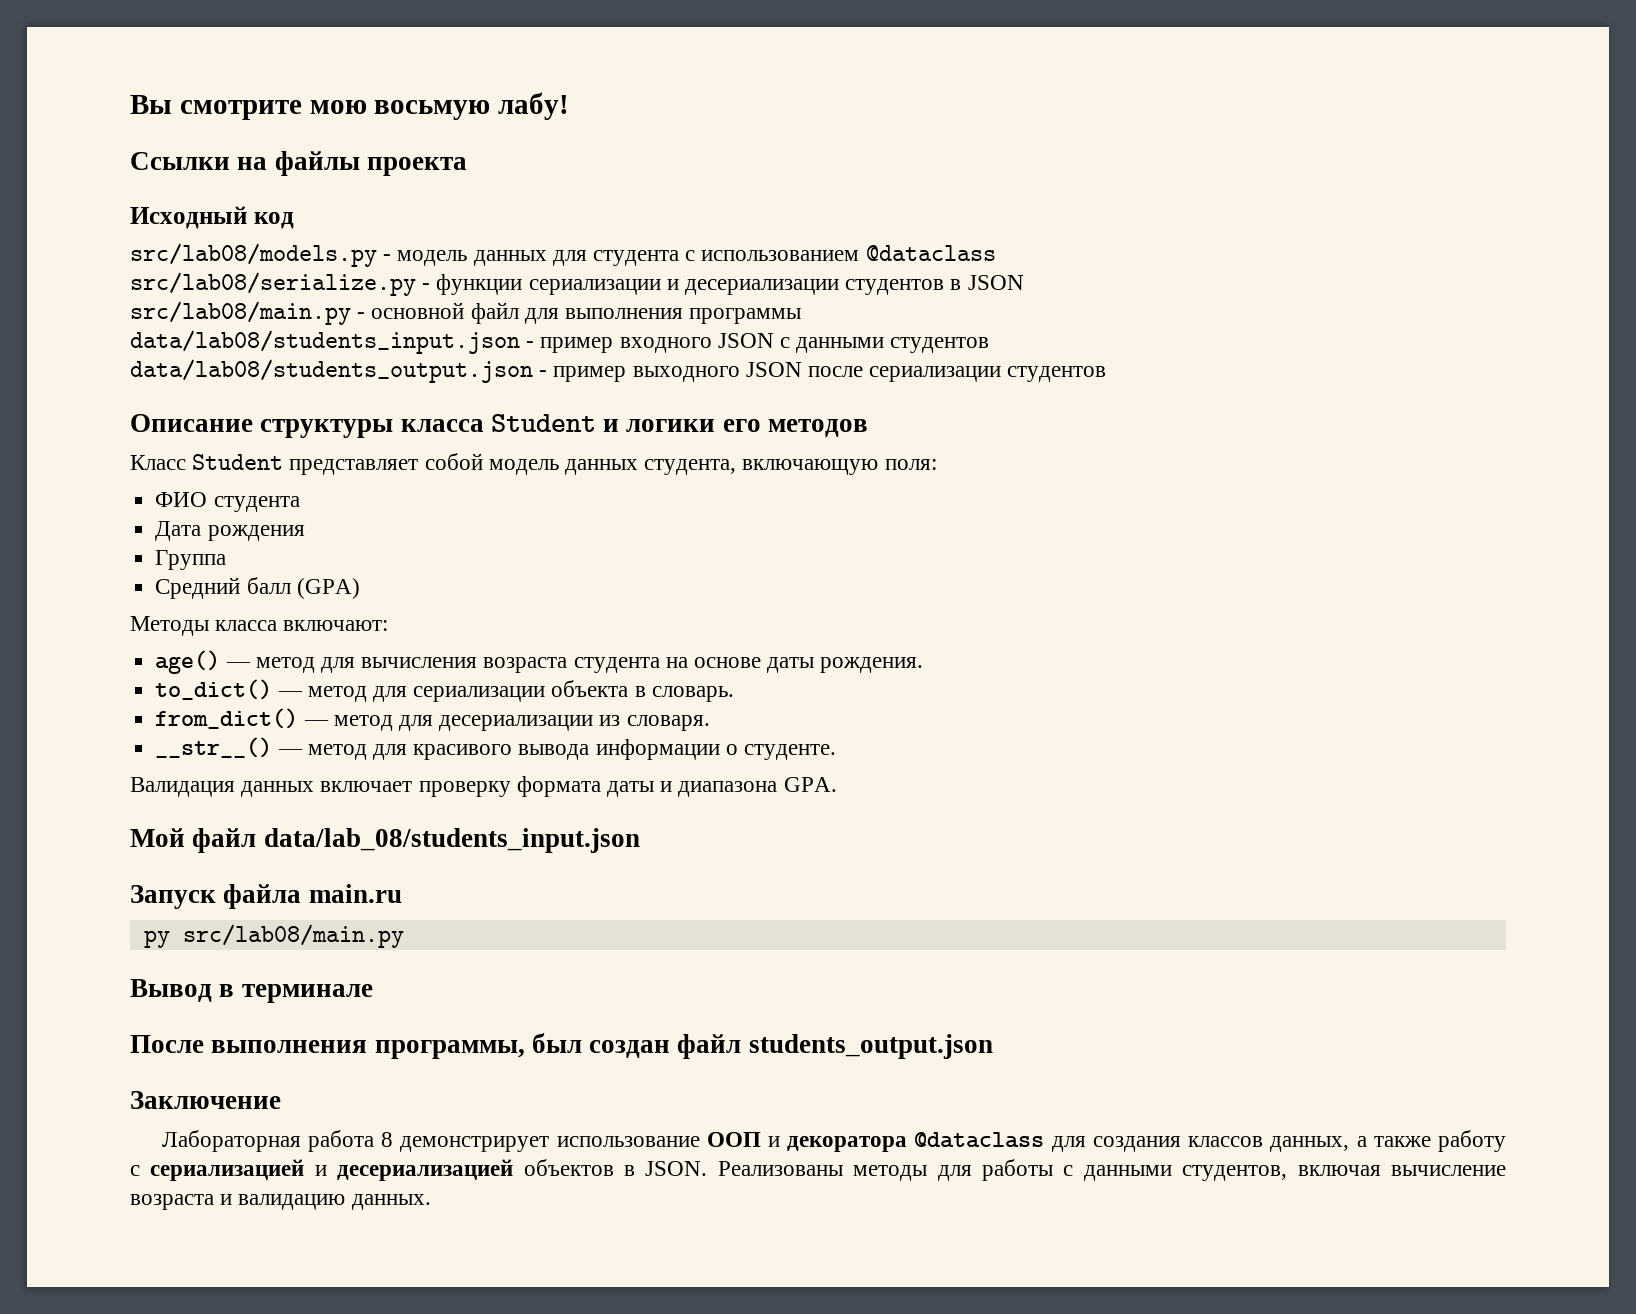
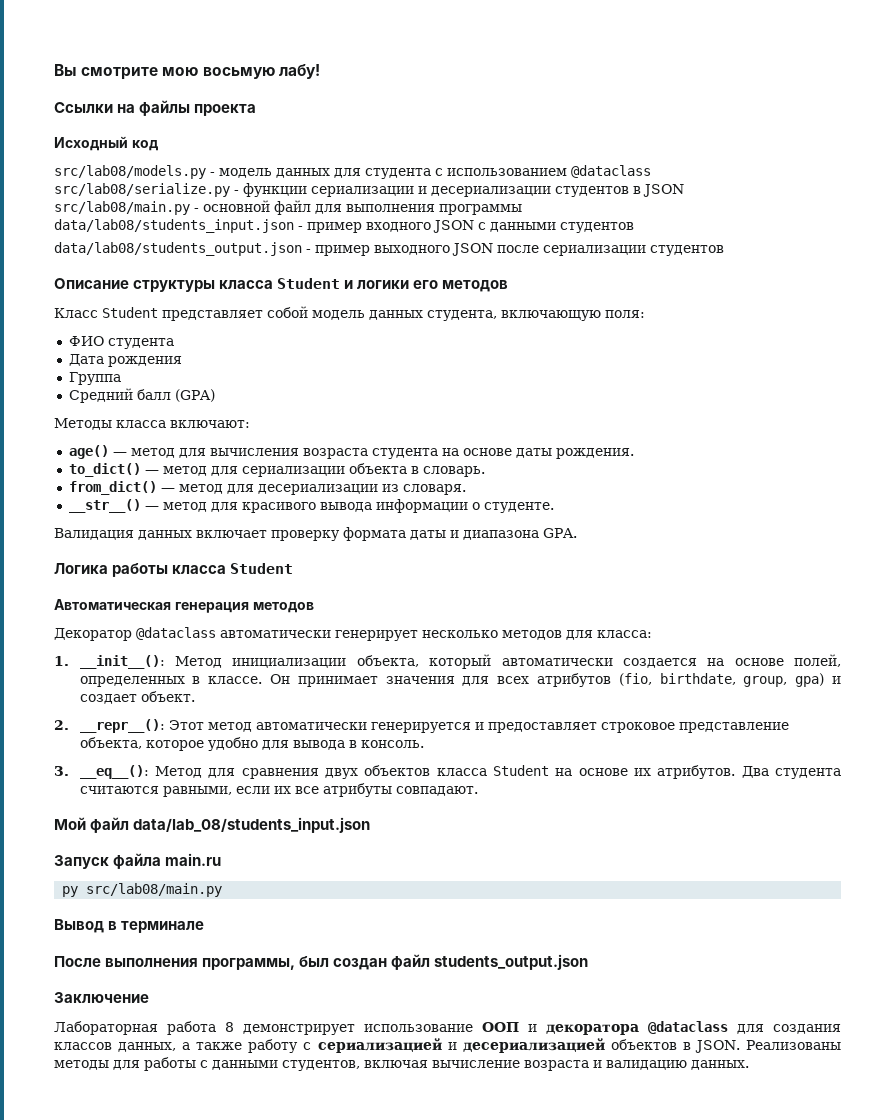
+ Логика работы класса Student
+ Автоматическая генерация методов
+ Декоратор @dataclass автоматически генерирует несколько методов для класса:
+ 1. __init__(): Метод инициализации объекта, который автоматически создается на основе полей, определенных в классе. Он принимает значения для всех атрибутов (fio, birthdate, group, gpa) и создает объект.
+ 2. __repr__(): Этот метод автоматически генерируется и предоставляет строковое представление объекта, которое удобно для вывода в консоль.
+ 3. __eq__(): Метод для сравнения двух объектов класса Student на основе их атрибутов. Два студента считаются равными, если их все атрибуты совпадают.

